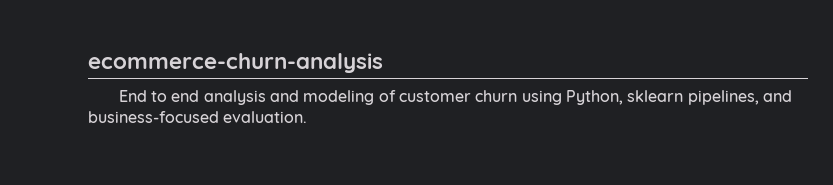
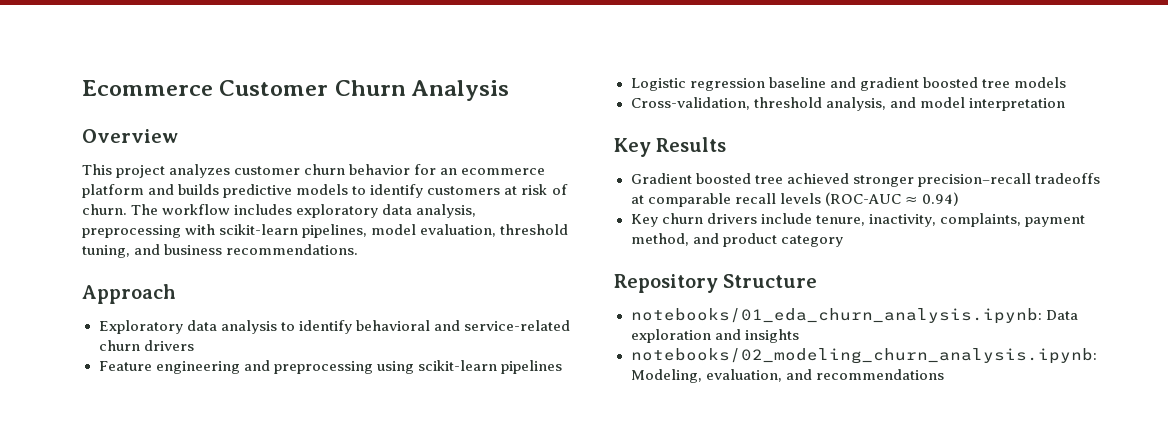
- ecommerce-churn-analysis
- End to end analysis and modeling of customer churn using Python, sklearn pipelines, and business-focused evaluation.
+ Ecommerce Customer Churn Analysis
+ Overview
+ This project analyzes customer churn behavior for an ecommerce platform and builds predictive models to identify customers at risk of churn. The workflow includes exploratory data analysis, preprocessing with scikit-learn pipelines, model evaluation, threshold tuning, and business recommendations.
+ Approach
+ Exploratory data analysis to identify behavioral and service-related churn drivers
+ Feature engineering and preprocessing using scikit-learn pipelines
+ Logistic regression baseline and gradient boosted tree models
+ Cross-validation, threshold analysis, and model interpretation
+ Key Results
+ Gradient boosted tree achieved stronger precision–recall tradeoffs at comparable recall levels (ROC-AUC ≈ 0.94)
+ Key churn drivers include tenure, inactivity, complaints, payment method, and product category
+ Repository Structure
+ notebooks/01_eda_churn_analysis.ipynb: Data exploration and insights
+ notebooks/02_modeling_churn_analysis.ipynb: Modeling, evaluation, and recommendations

